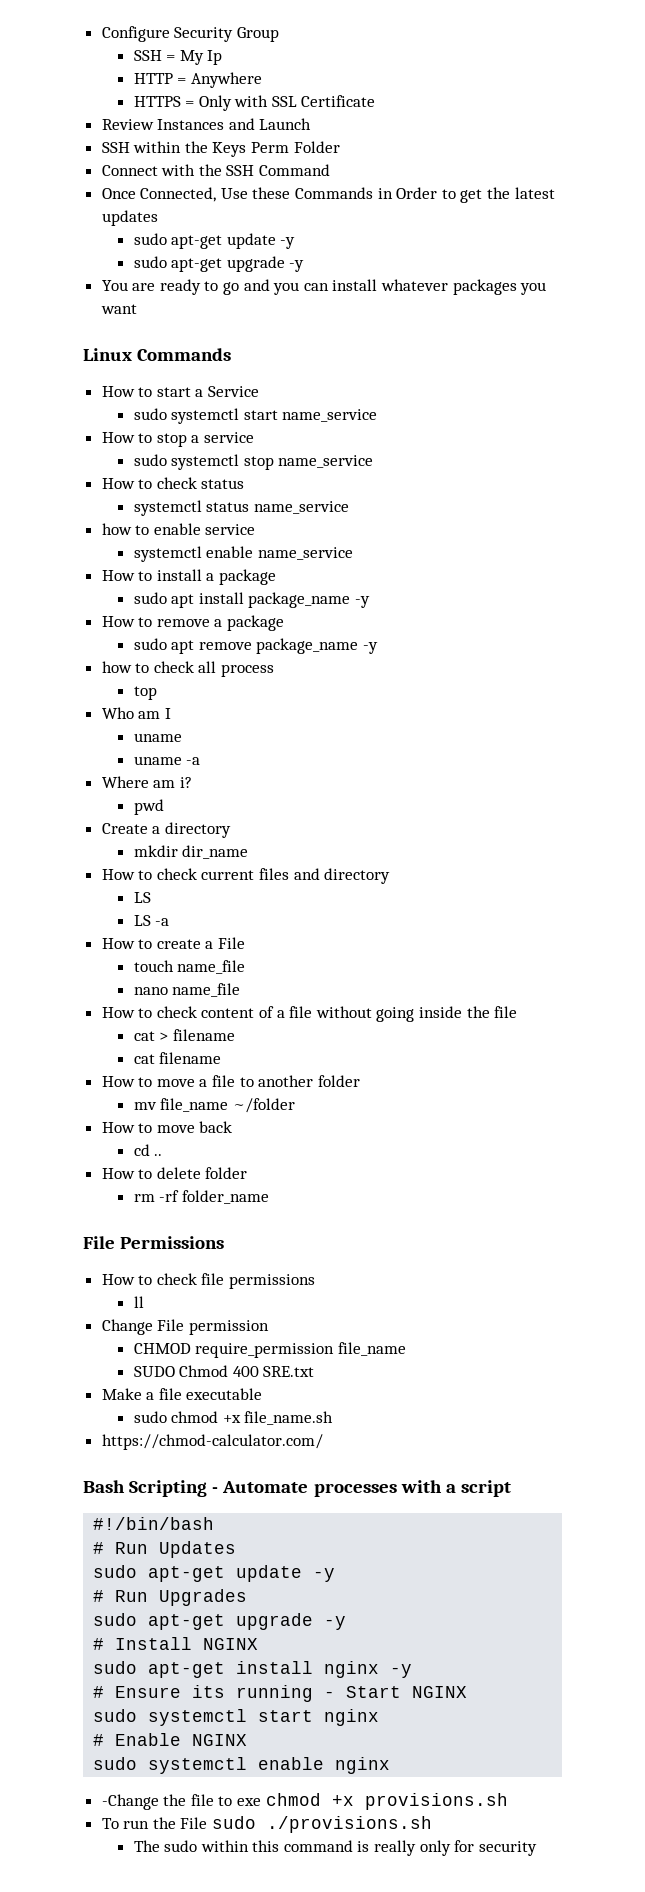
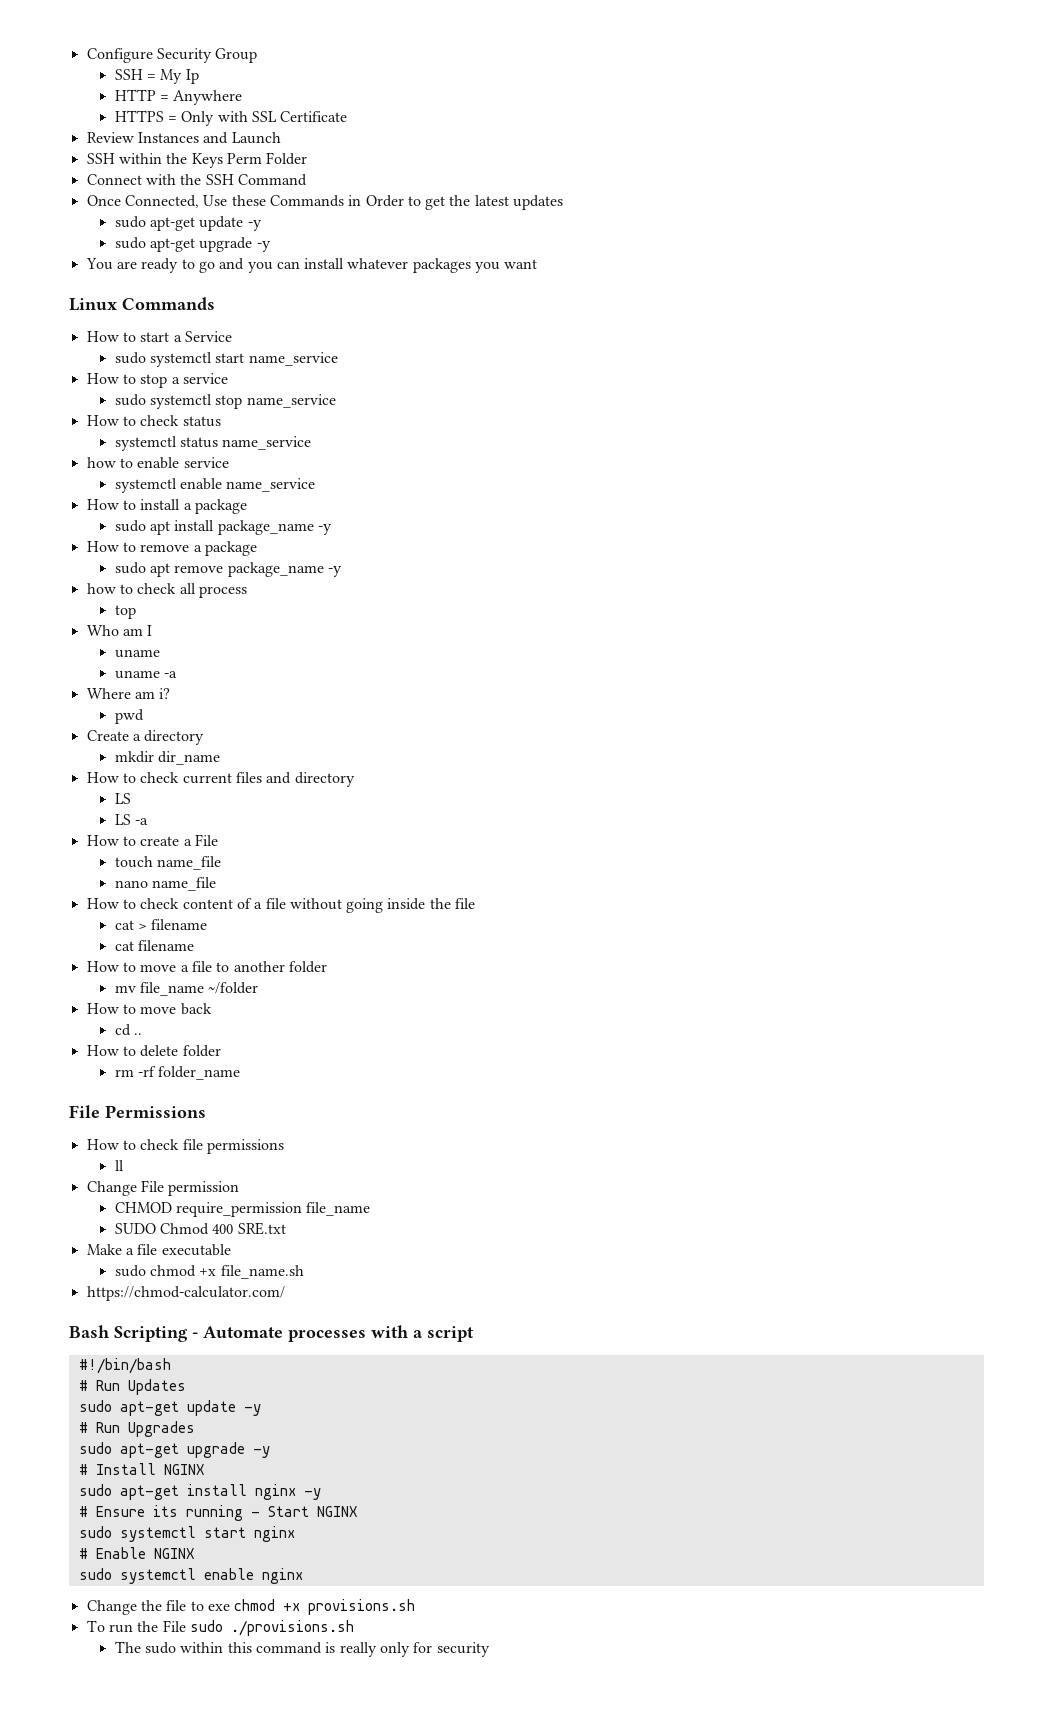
- -Change the file to exe chmod +x provisions.sh
+ Change the file to exe chmod +x provisions.sh

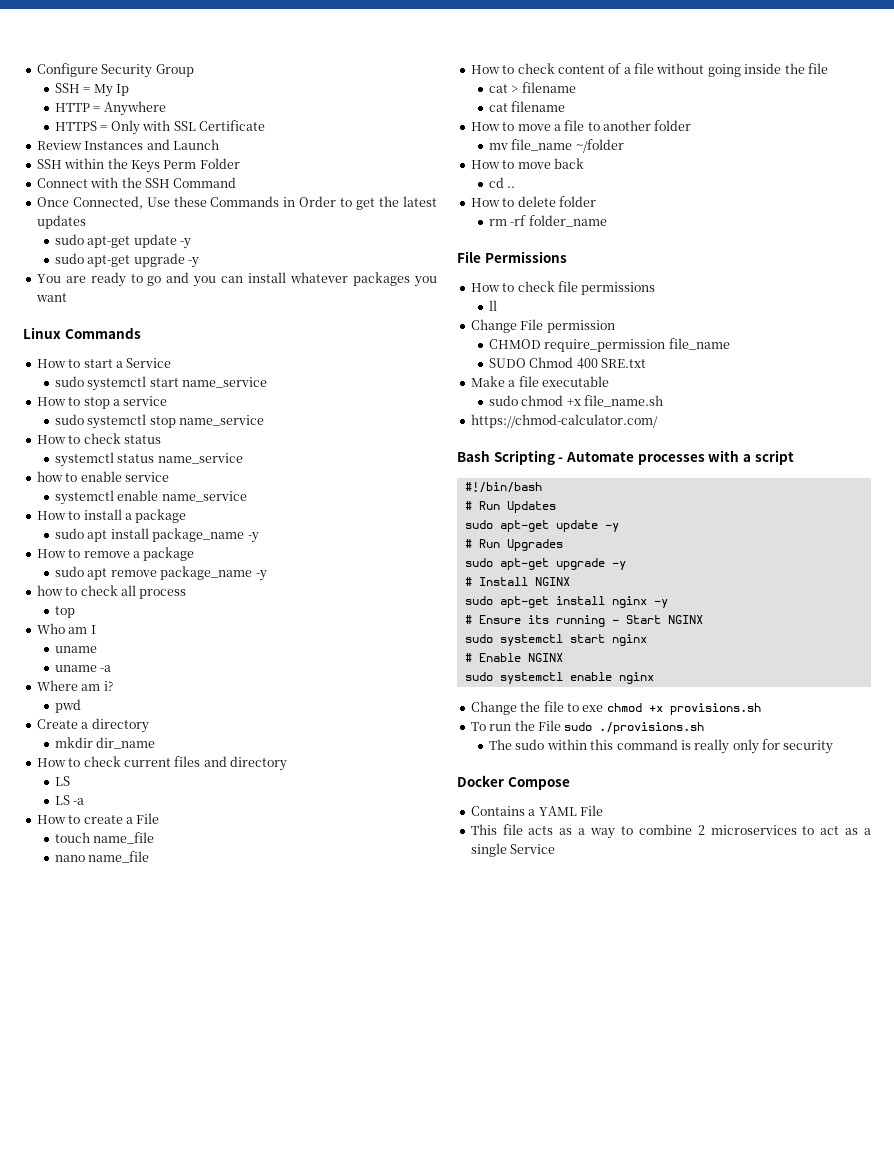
+ Docker Compose
+ Contains a YAML File
+ This file acts as a way to combine 2 microservices to act as a single Service

